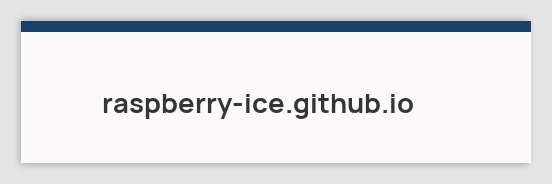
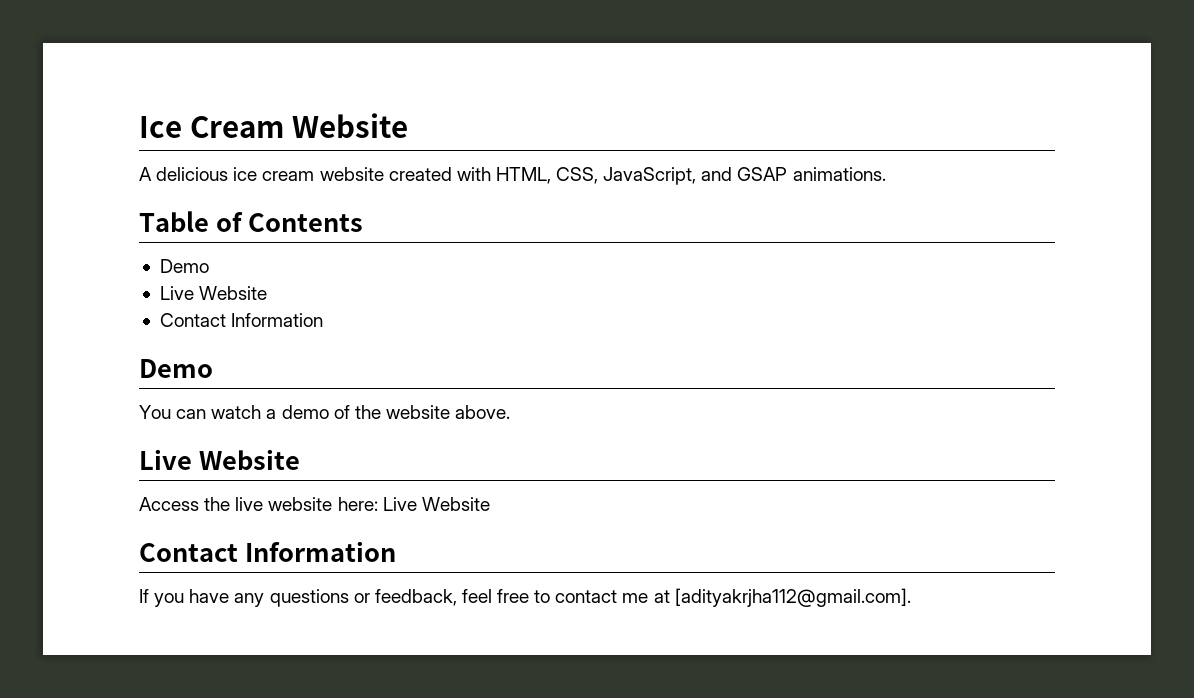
- raspberry-ice.github.io
+ Ice Cream Website
+ A delicious ice cream website created with HTML, CSS, JavaScript, and GSAP animations.
+ Table of Contents
+ Demo
+ Live Website
+ Contact Information
+ Demo
+ You can watch a demo of the website above.
+ Live Website
+ Access the live website here: Live Website
+ Contact Information
+ If you have any questions or feedback, feel free to contact me at [adityakrjha112@gmail.com].

